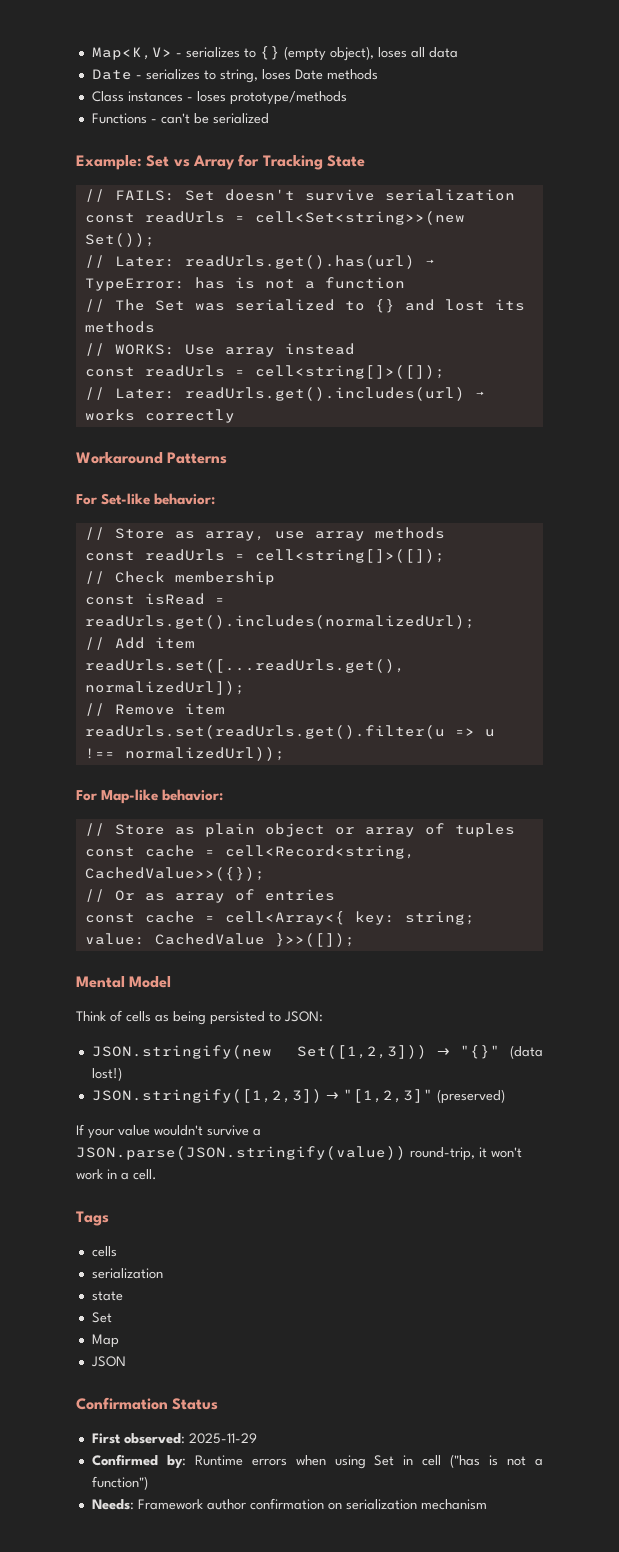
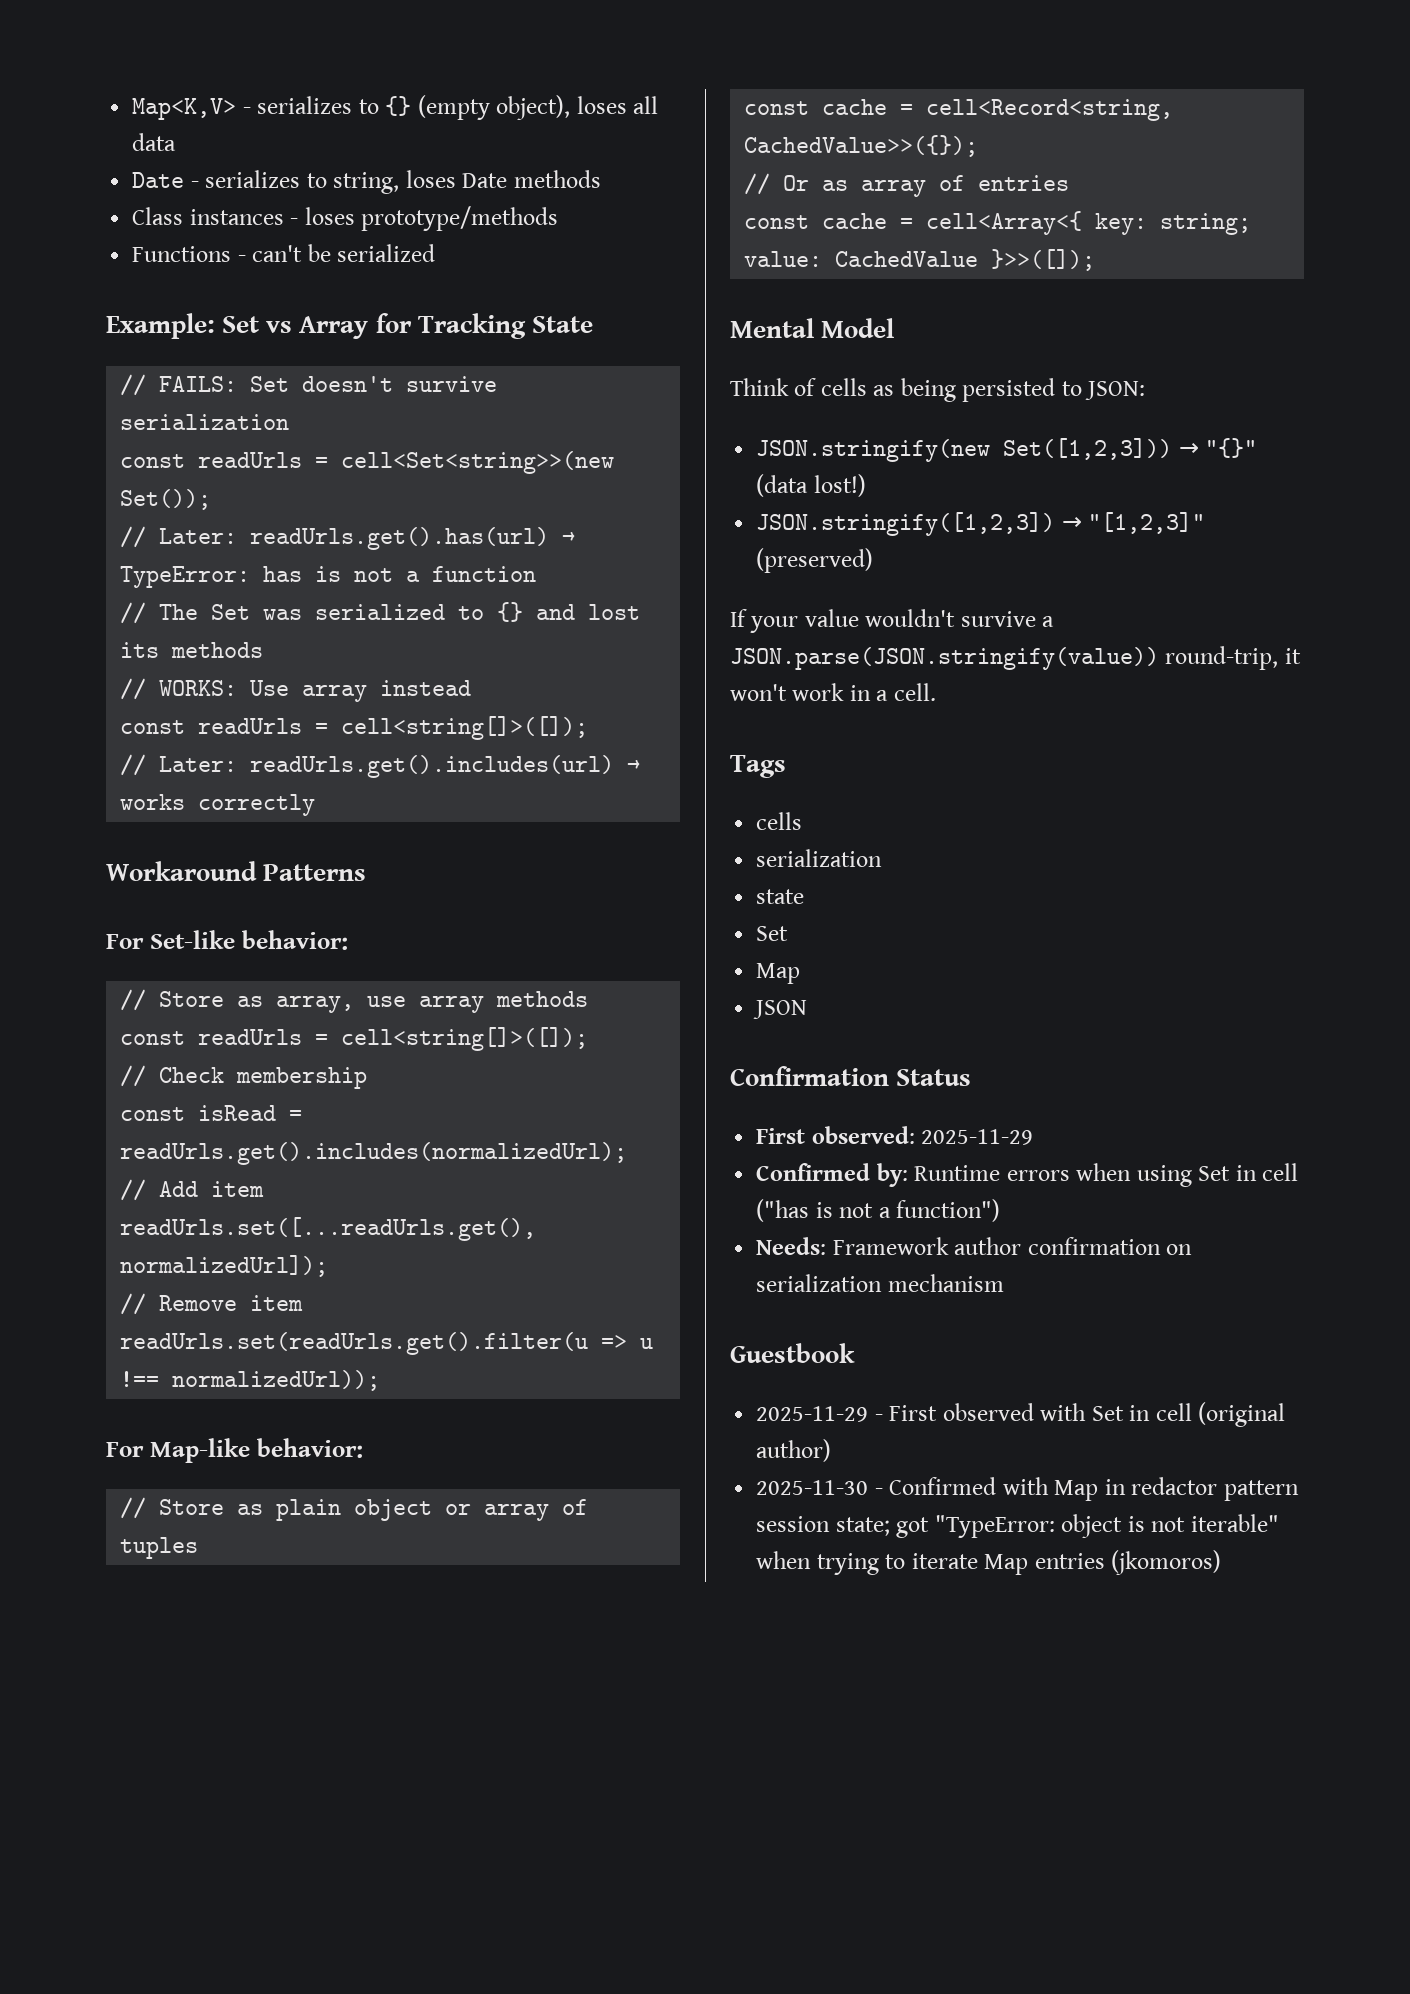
+ Guestbook
+ 2025-11-29 - First observed with Set in cell (original author)
+ 2025-11-30 - Confirmed with Map in redactor pattern session state; got "TypeError: object is not iterable" when trying to iterate Map entries (jkomoros)

